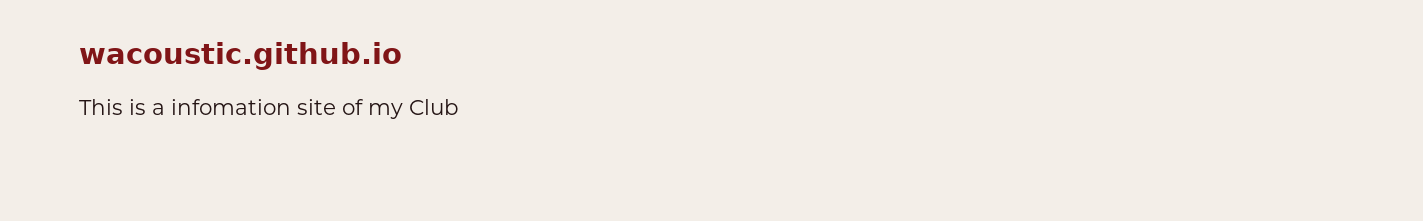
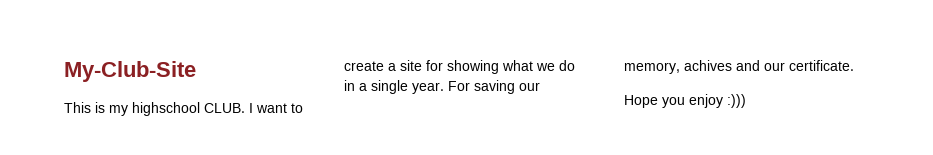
- wacoustic.github.io
+ My-Club-Site
- This is a infomation site of my Club
+ This is my highschool CLUB. I want to create a site for showing what we do in a single year. For saving our memory, achives and our certificate.
+ Hope you enjoy :)))

